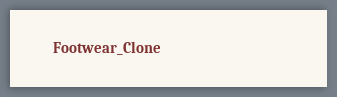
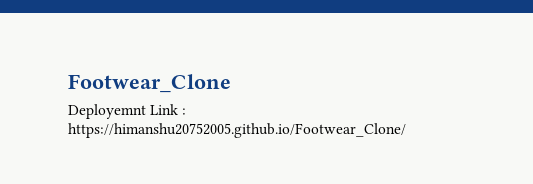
+ Deployemnt Link : https://himanshu20752005.github.io/Footwear_Clone/

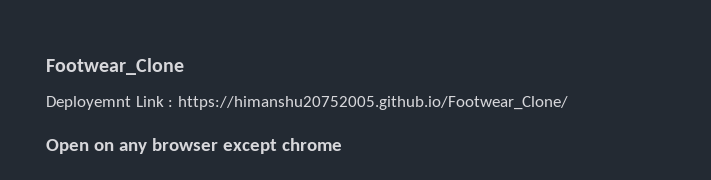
+ Open on any browser except chrome

